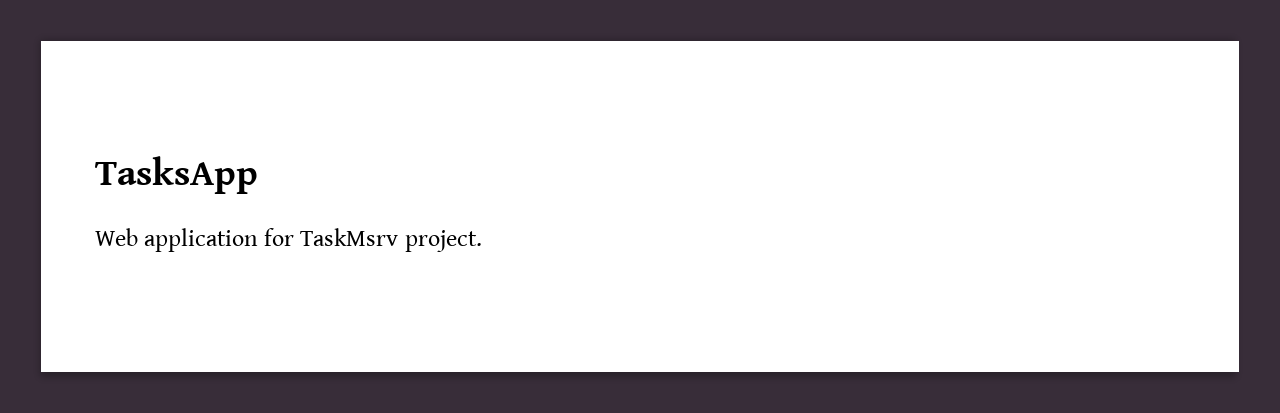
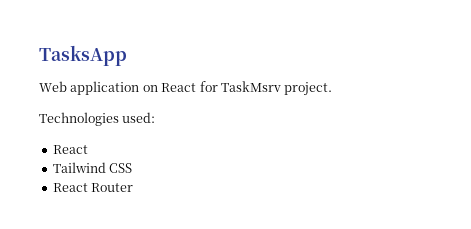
- Web application for TaskMsrv project.
+ Web application on React for TaskMsrv project.
+ Technologies used:
+ React
+ Tailwind CSS
+ React Router

